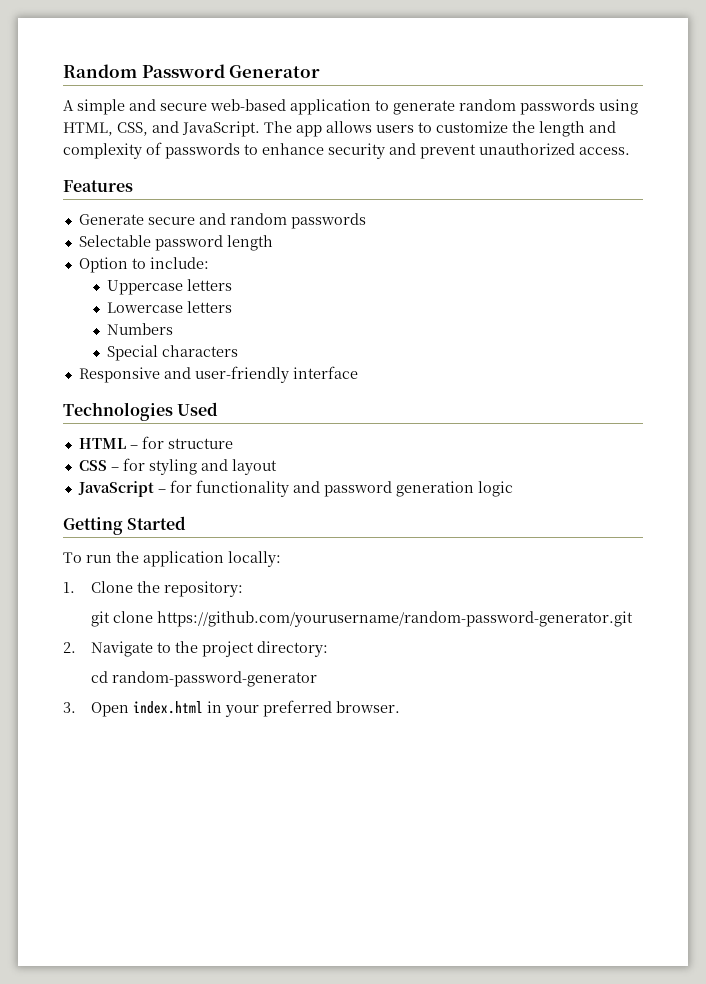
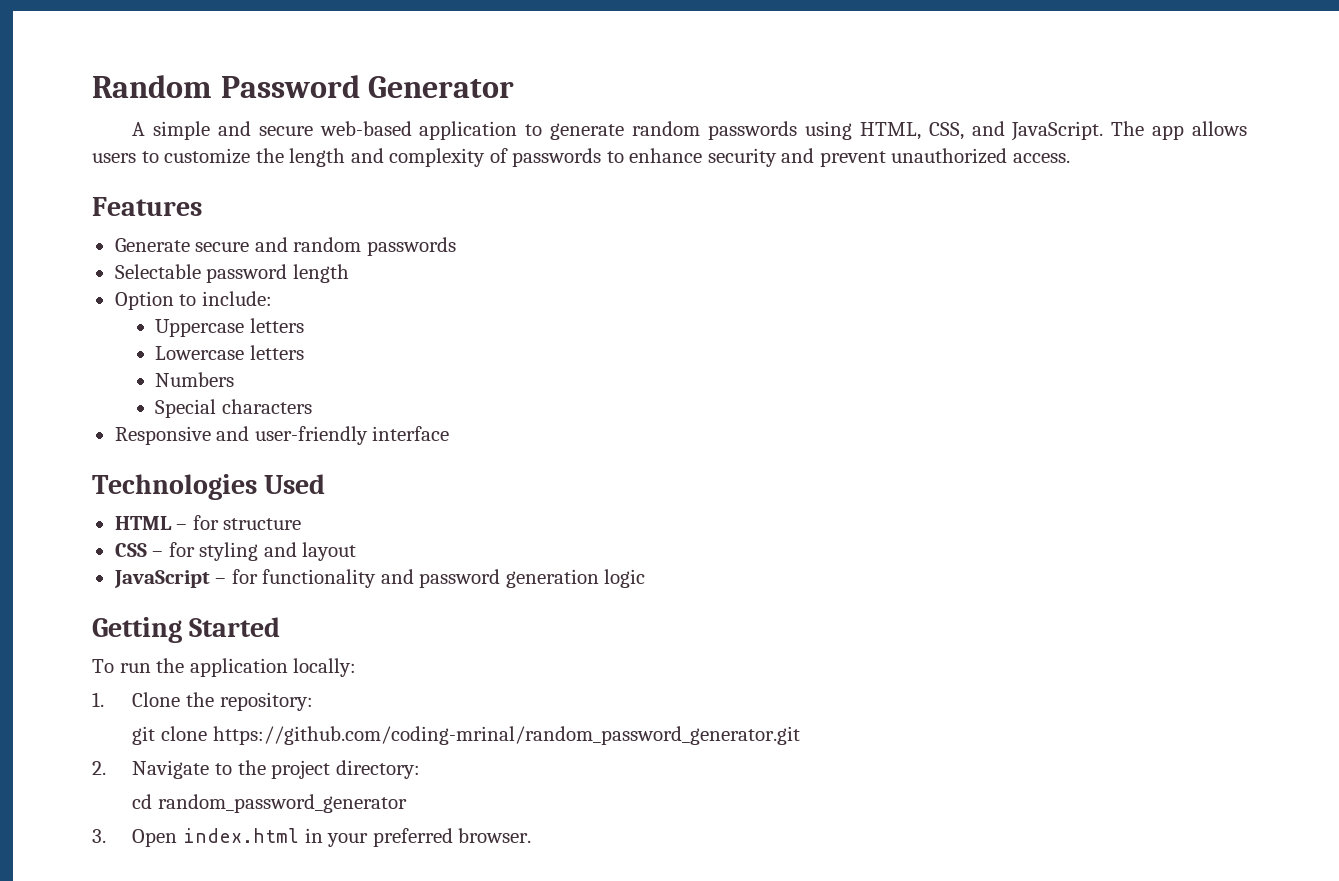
- git clone https://github.com/yourusername/random-password-generator.git
+ git clone https://github.com/coding-mrinal/random_password_generator.git
- cd random-password-generator
+ cd random_password_generator

